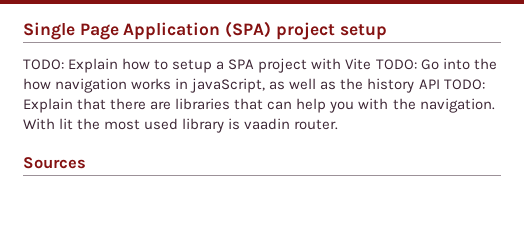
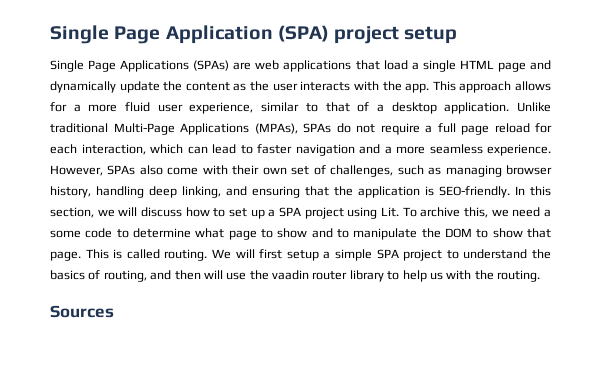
- TODO: Explain how to setup a SPA project with Vite TODO: Go into the how navigation works in javaScript, as well as the history API TODO: Explain that there are libraries that can help you with the navigation. With lit the most used library is vaadin router.
+ Single Page Applications (SPAs) are web applications that load a single HTML page and dynamically update the content as the user interacts with the app. This approach allows for a more fluid user experience, similar to that of a desktop application. Unlike traditional Multi-Page Applications (MPAs), SPAs do not require a full page reload for each interaction, which can lead to faster navigation and a more seamless experience. However, SPAs also come with their own set of challenges, such as managing browser history, handling deep linking, and ensuring that the application is SEO-friendly. In this section, we will discuss how to set up a SPA project using Lit. To archive this, we need a some code to determine what page to show and to manipulate the DOM to show that page. This is called routing. We will first setup a simple SPA project to understand the basics of routing, and then will use the vaadin router library to help us with the routing.

